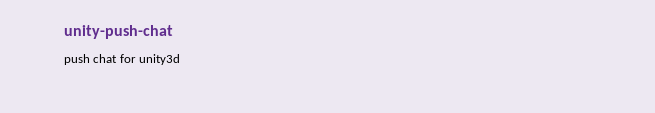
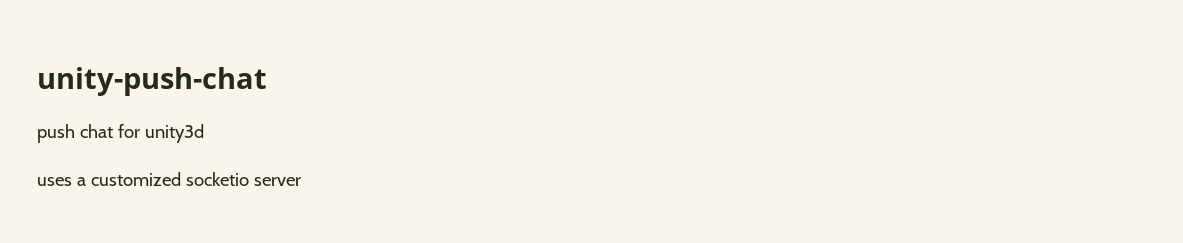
+ uses a customized socketio server

